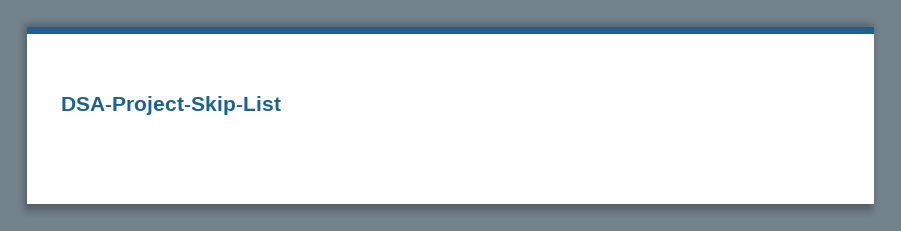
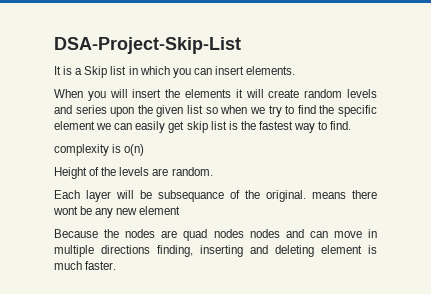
+ It is a Skip list in which you can insert elements.
+ When you will insert the elements it will create random levels and series upon the given list so when we try to find the specific element we can easily get skip list is the fastest way to find.
+ complexity is o(n)
+ Height of the levels are random.
+ Each layer will be subsequance of the original. means there wont be any new element
+ Because the nodes are quad nodes nodes and can move in multiple directions finding, inserting and deleting element is much faster.

